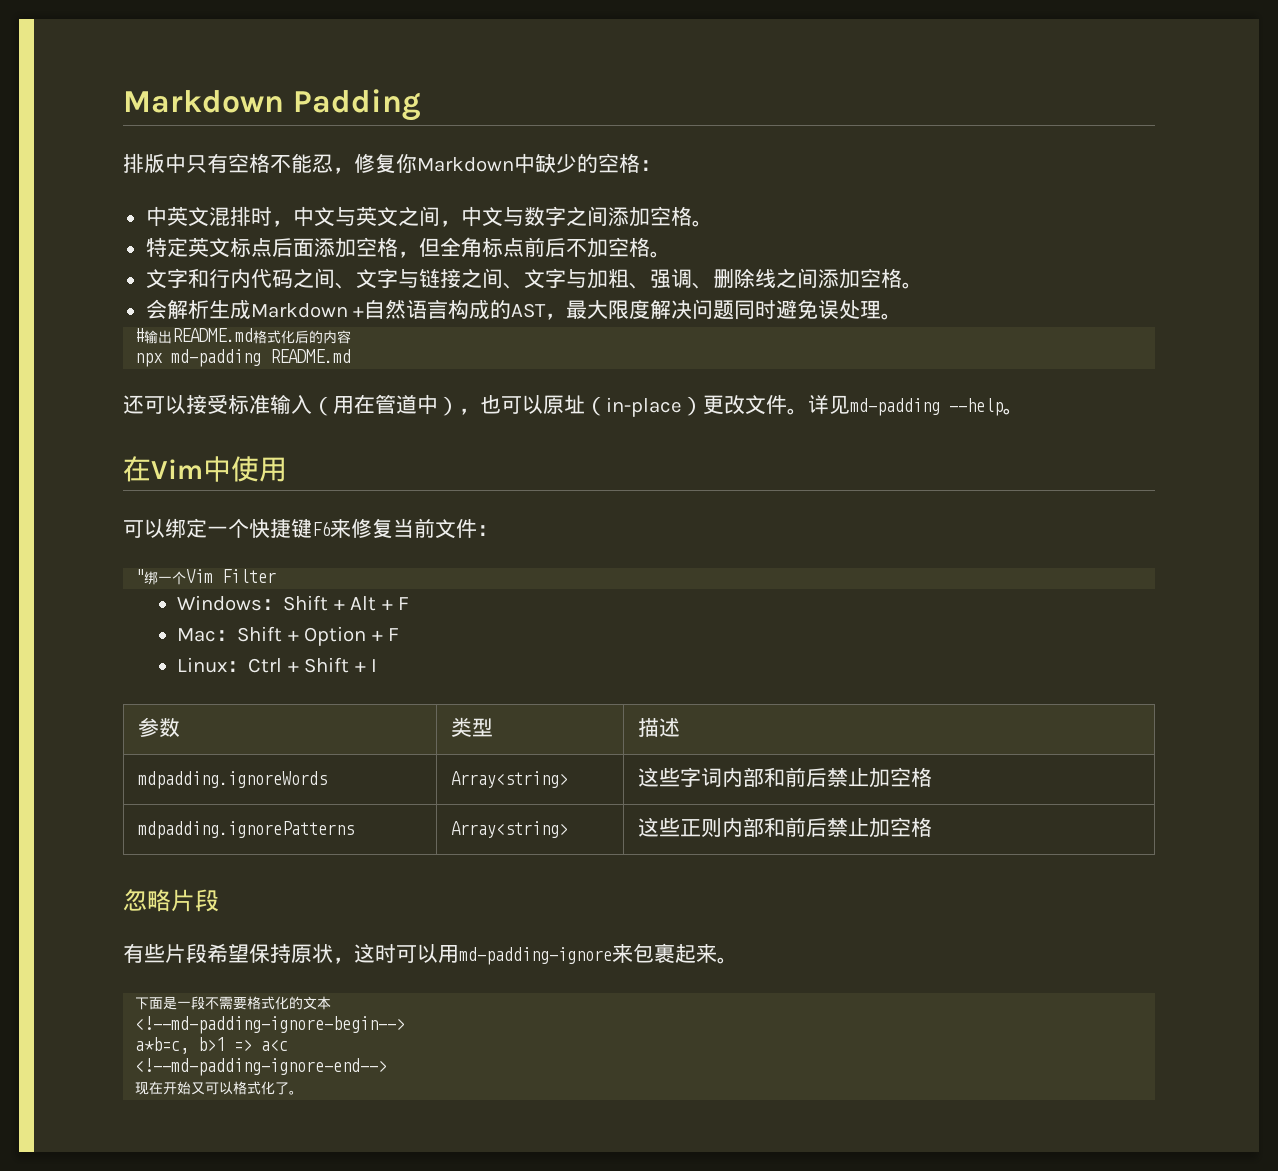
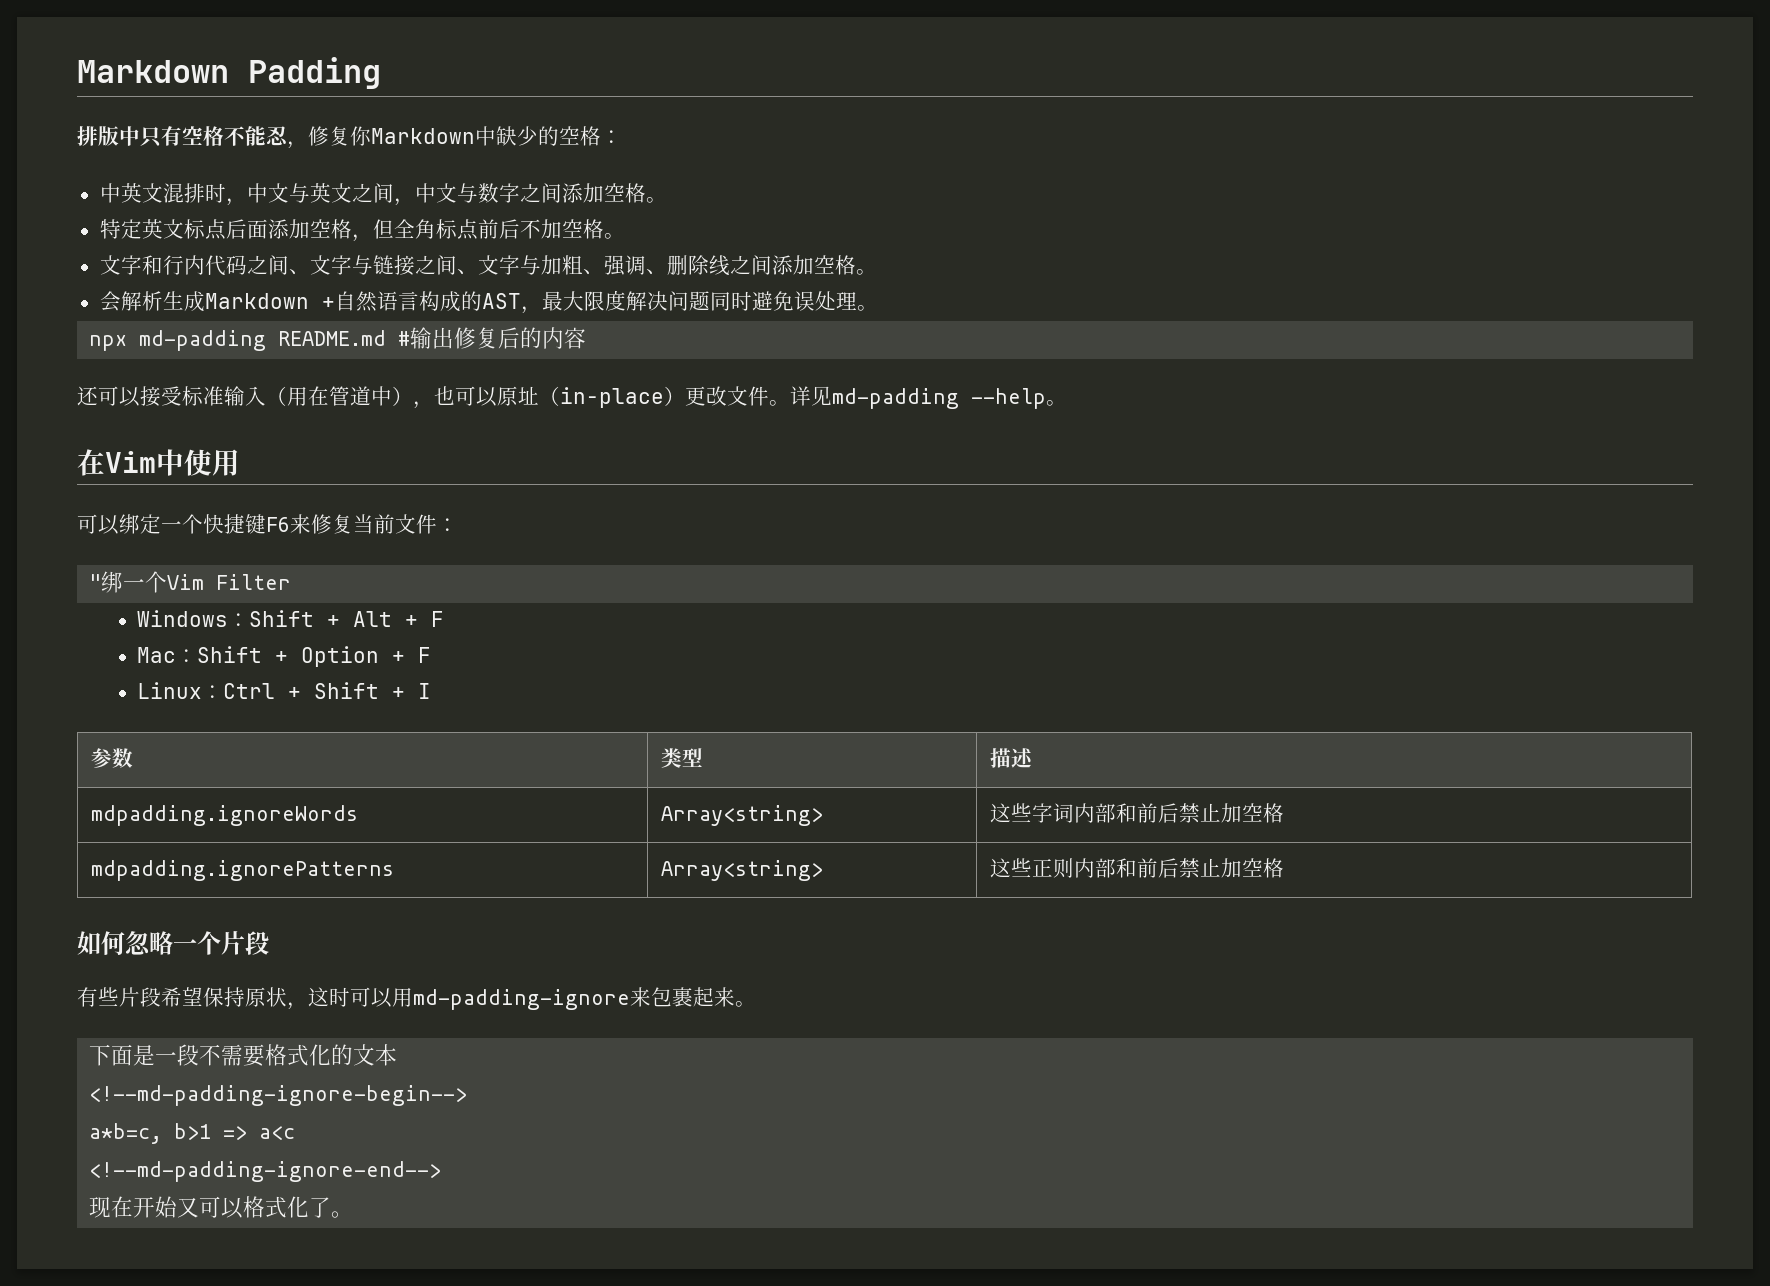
- #输出README.md格式化后的内容
+ npx md-padding README.md #输出修复后的内容
- npx md-padding README.md
- 忽略片段
+ 如何忽略一个片段

